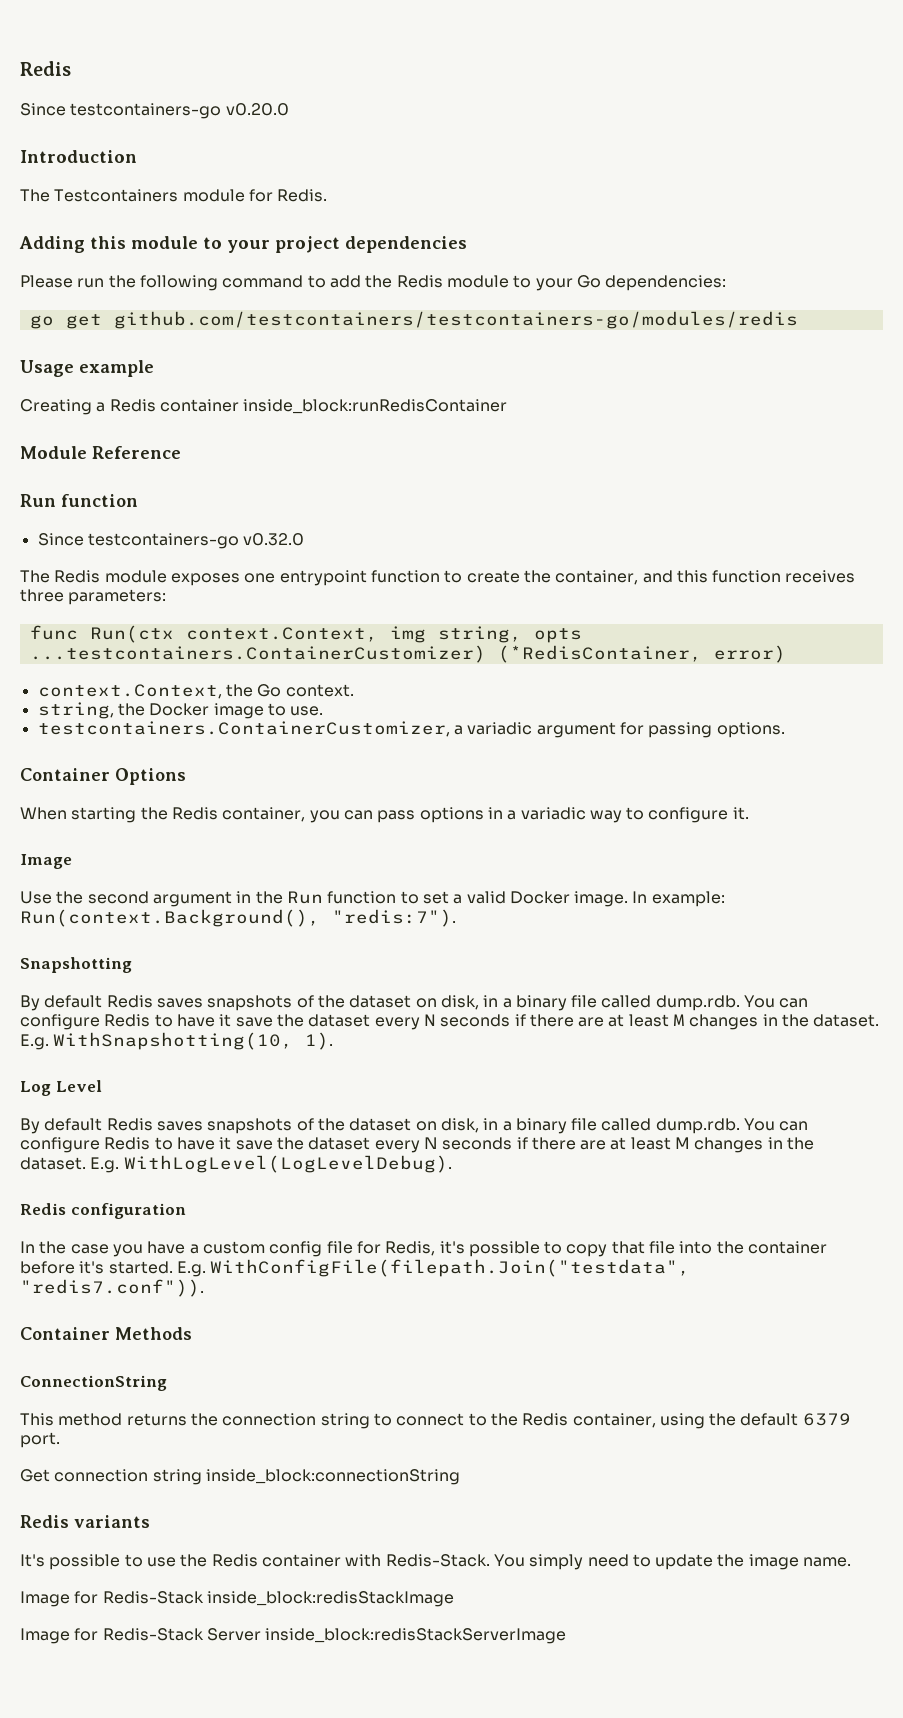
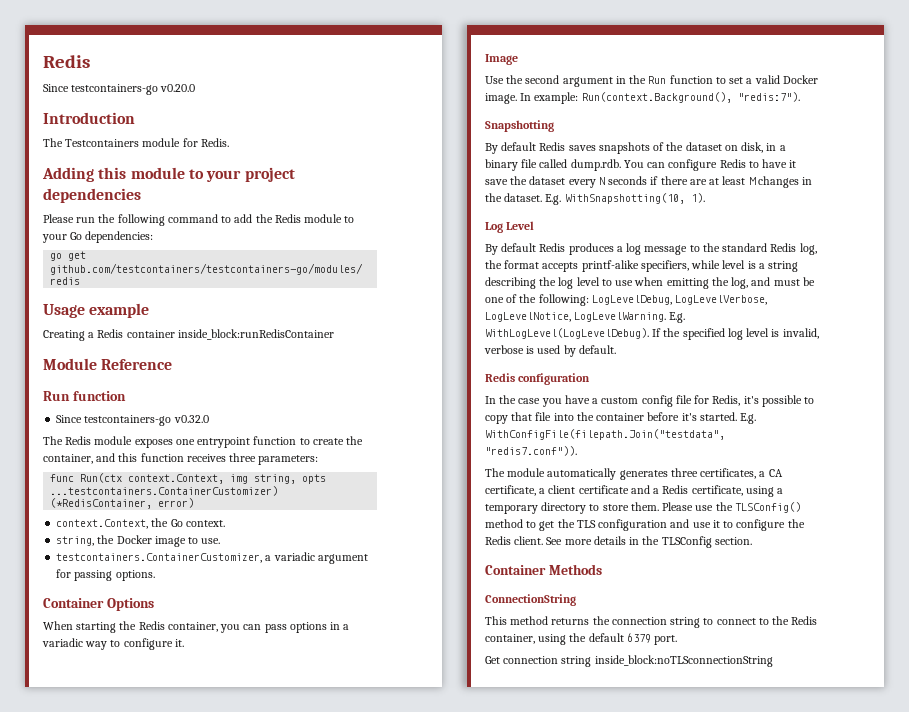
- By default Redis saves snapshots of the dataset on disk, in a binary file called dump.rdb. You can configure Redis to have it save the dataset every N seconds if there are at least M changes in the dataset. E.g. WithLogLevel(LogLevelDebug).
+ By default Redis produces a log message to the standard Redis log, the format accepts printf-alike specifiers, while level is a string describing the log level to use when emitting the log, and must be one of the following: LogLevelDebug, LogLevelVerbose, LogLevelNotice, LogLevelWarning. E.g. WithLogLevel(LogLevelDebug). If the specified log level is invalid, verbose is used by default.
+ The module automatically generates three certificates, a CA certificate, a client certificate and a Redis certificate, using a temporary directory to store them. Please use the TLSConfig() method to get the TLS configuration and use it to configure the Redis client. See more details in the TLSConfig section.
- Get connection string inside_block:connectionString
- Redis variants
- It's possible to use the Redis container with Redis-Stack. You simply need to update the image name.
- Image for Redis-Stack inside_block:redisStackImage
- Image for Redis-Stack Server inside_block:redisStackServerImage
+ Get connection string inside_block:noTLSconnectionString

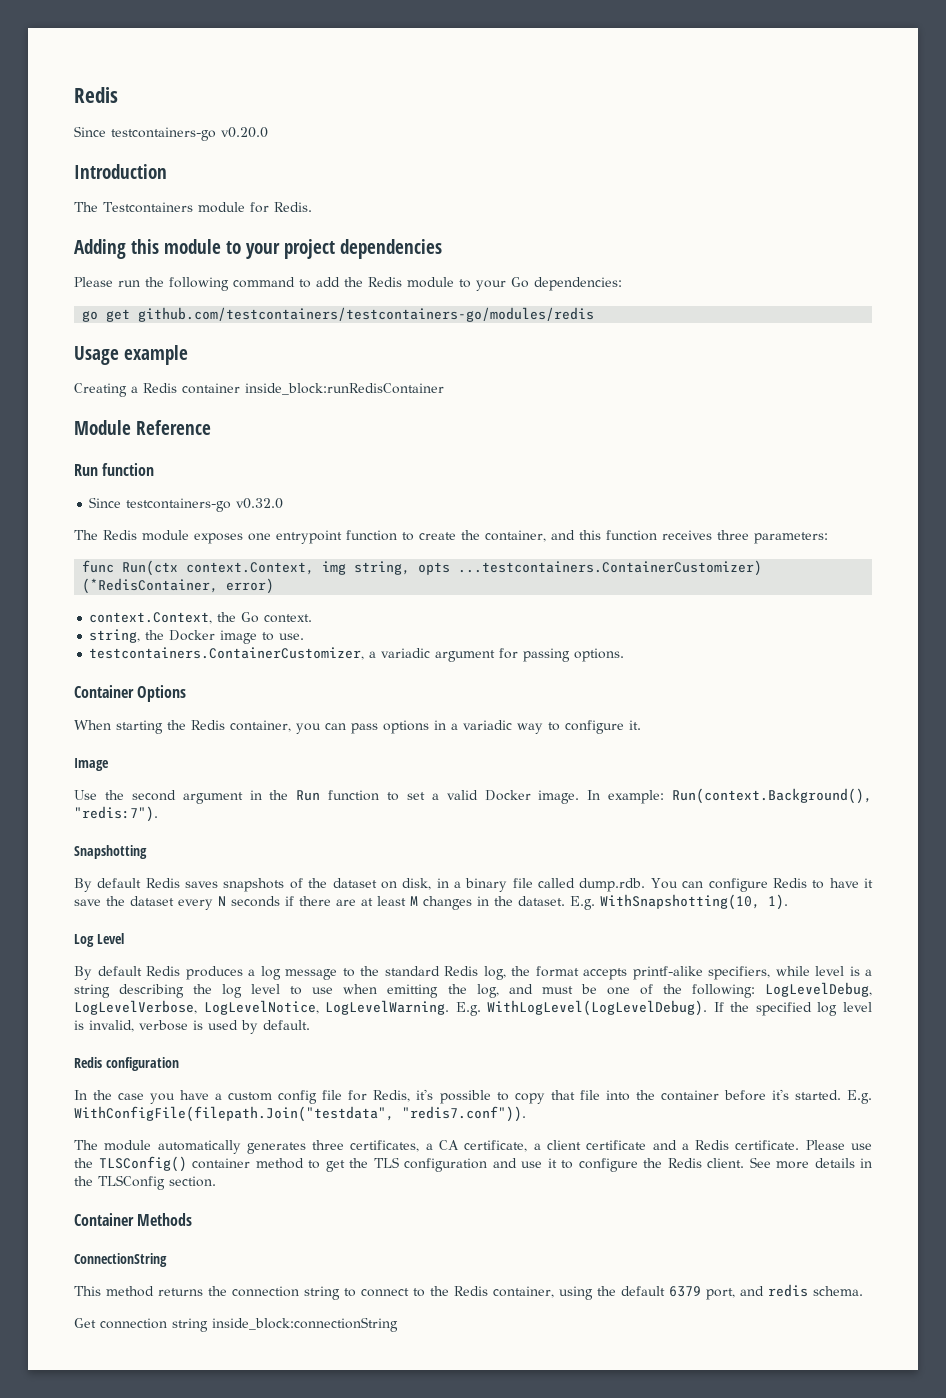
- The module automatically generates three certificates, a CA certificate, a client certificate and a Redis certificate, using a temporary directory to store them.
+ The module automatically generates three certificates, a CA certificate, a client certificate and a Redis certificate.
- Please use the TLSConfig() method to get the TLS configuration and use it to configure the Redis client.
+ Please use the TLSConfig() container method to get the TLS configuration and use it to configure the Redis client.
- This method returns the connection string to connect to the Redis container, using the default 6379 port.
+ This method returns the connection string to connect to the Redis container, using the default 6379 port, and redis schema.
- Get connection string inside_block:noTLSconnectionString
+ Get connection string inside_block:connectionString

